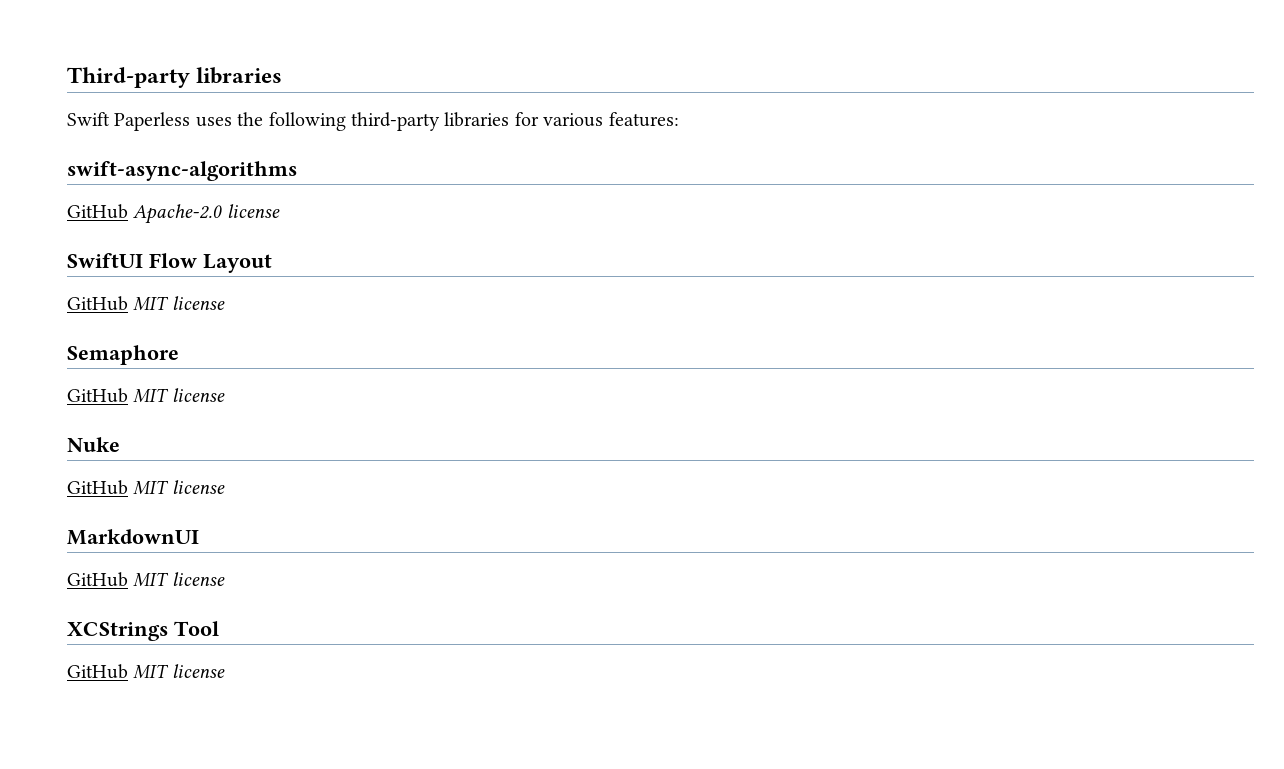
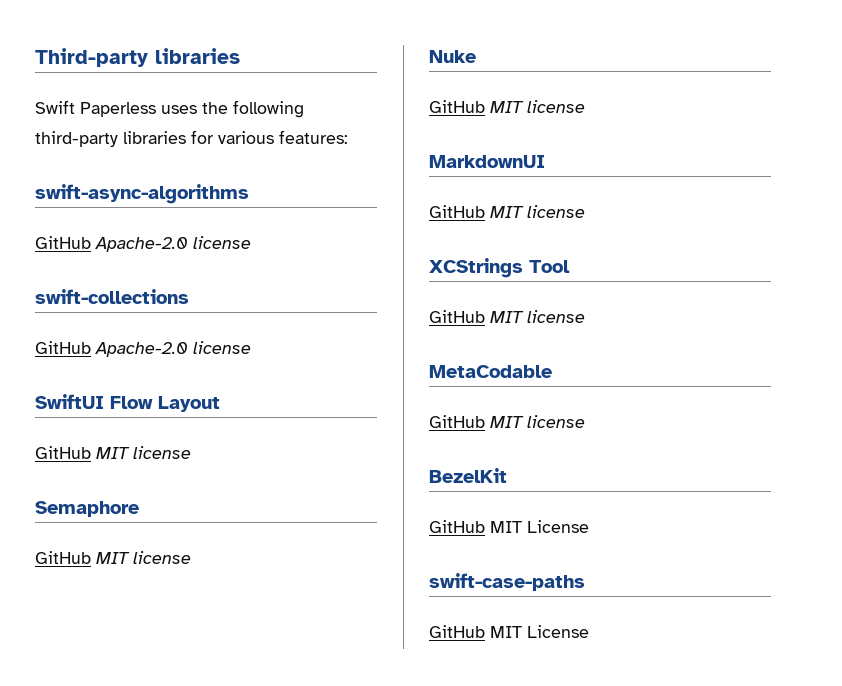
+ swift-collections
+ GitHub Apache-2.0 license
+ MetaCodable
+ GitHub MIT license
+ BezelKit
+ GitHub MIT License
+ swift-case-paths
+ GitHub MIT License

